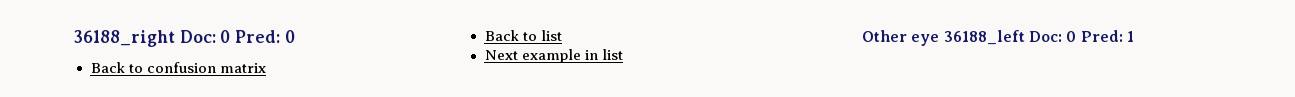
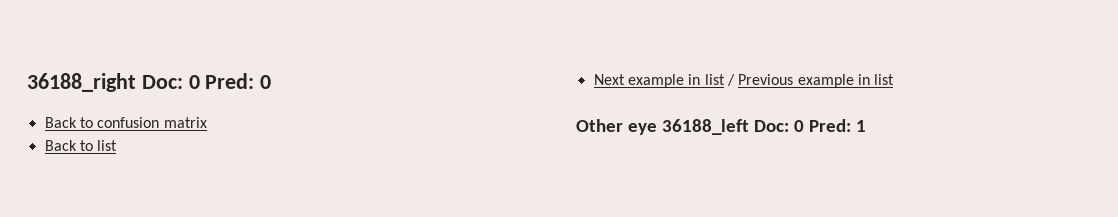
- Next example in list
+ Next example in list / Previous example in list

